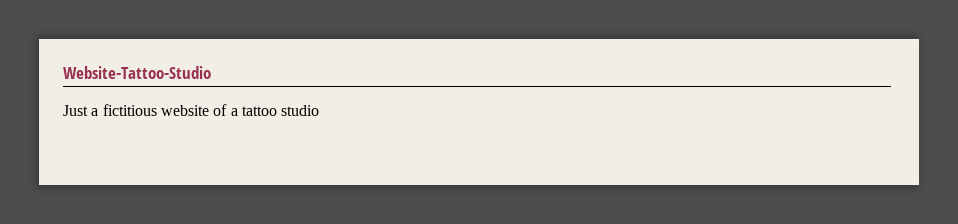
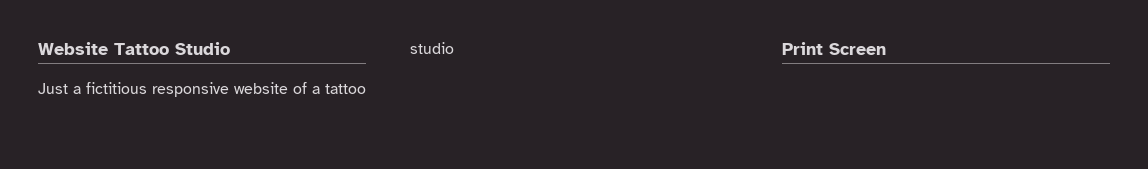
- Website-Tattoo-Studio
+ Website Tattoo Studio
- Just a fictitious website of a tattoo studio
+ Just a fictitious responsive website of a tattoo studio
+ Print Screen

